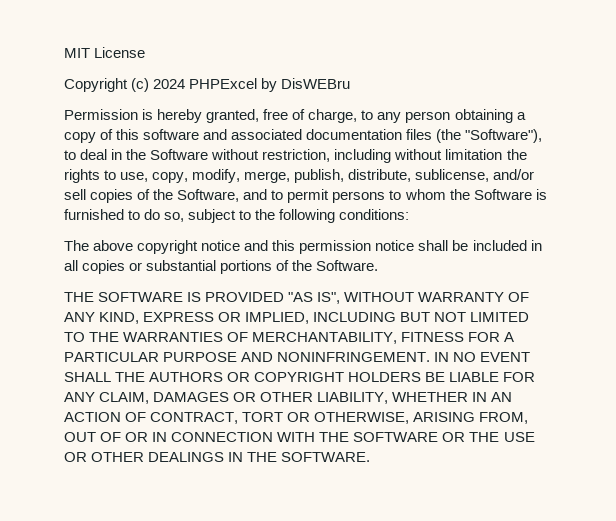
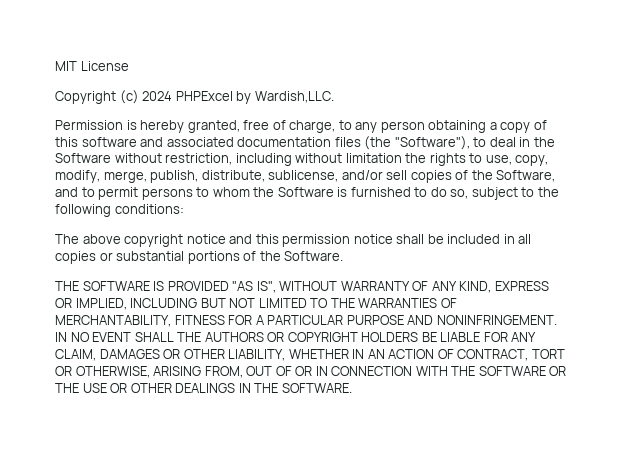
- Copyright (c) 2024 PHPExcel by DisWEBru
+ Copyright (c) 2024 PHPExcel by Wardish,LLC.

